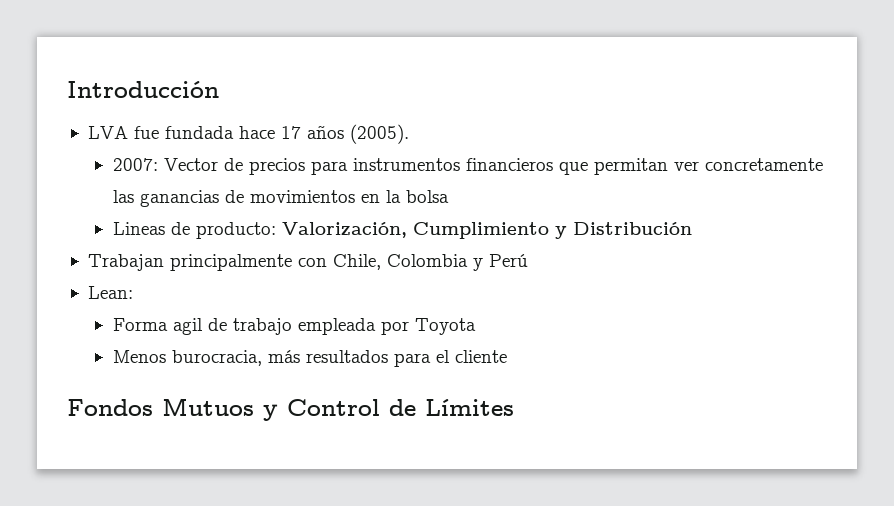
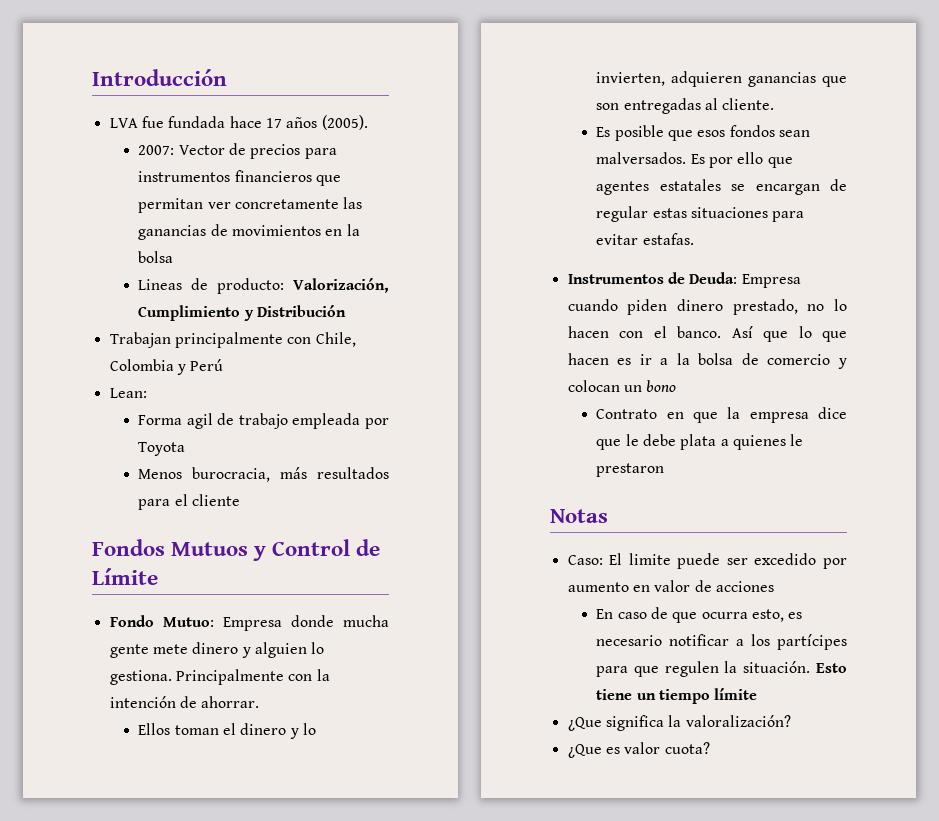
- Fondos Mutuos y Control de Límites
+ Fondos Mutuos y Control de Límite
+ Fondo Mutuo: Empresa donde mucha gente mete dinero y alguien lo gestiona. Principalmente con la intención de ahorrar.
+ Ellos toman el dinero y lo invierten, adquieren ganancias que son entregadas al cliente.
+ Es posible que esos fondos sean malversados. Es por ello que agentes estatales se encargan de regular estas situaciones para evitar estafas.
+ Instrumentos de Deuda: Empresa cuando piden dinero prestado, no lo hacen con el banco. Así que lo que hacen es ir a la bolsa de comercio y colocan un bono
+ Contrato en que la empresa dice que le debe plata a quienes le prestaron
+ Notas
+ Caso: El limite puede ser excedido por aumento en valor de acciones
+ En caso de que ocurra esto, es necesario notificar a los partícipes para que regulen la situación. Esto tiene un tiempo límite
+ ¿Que significa la valoralización?
+ ¿Que es valor cuota?

